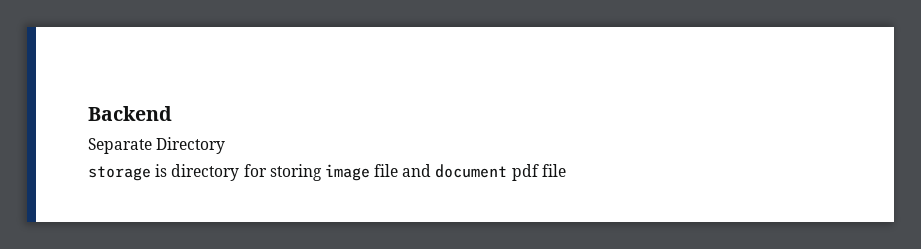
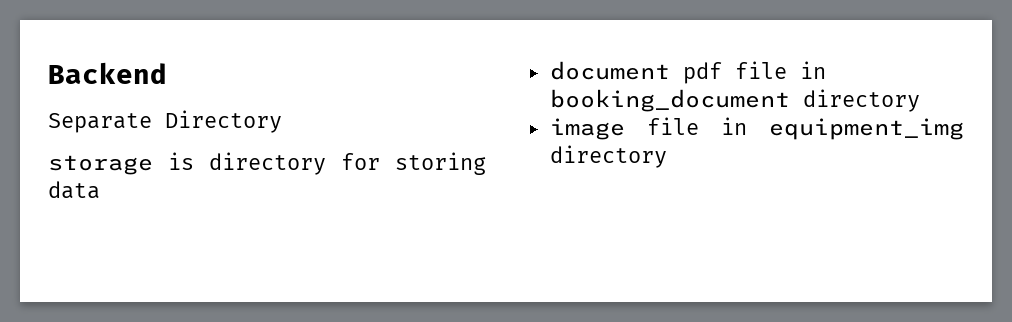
- storage is directory for storing image file and document pdf file
+ storage is directory for storing data
+ document pdf file in booking_document directory
+ image file in equipment_img directory

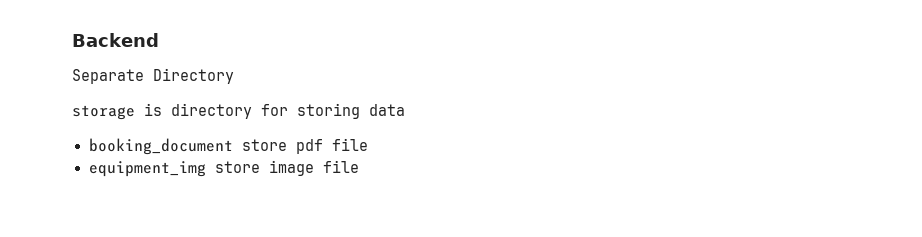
- document pdf file in booking_document directory
- image file in equipment_img directory
+ booking_document store pdf file
+ equipment_img store image file

